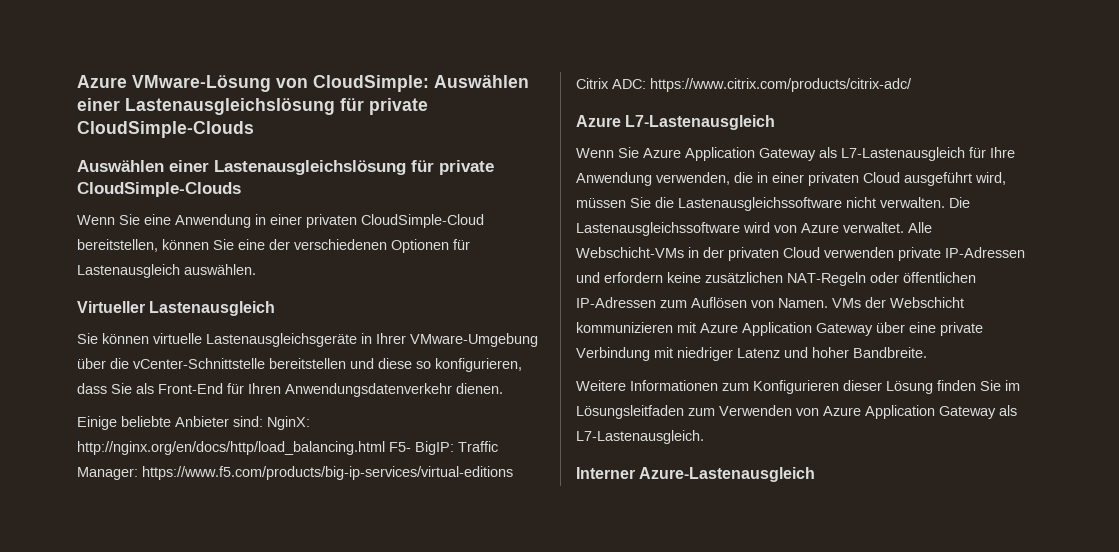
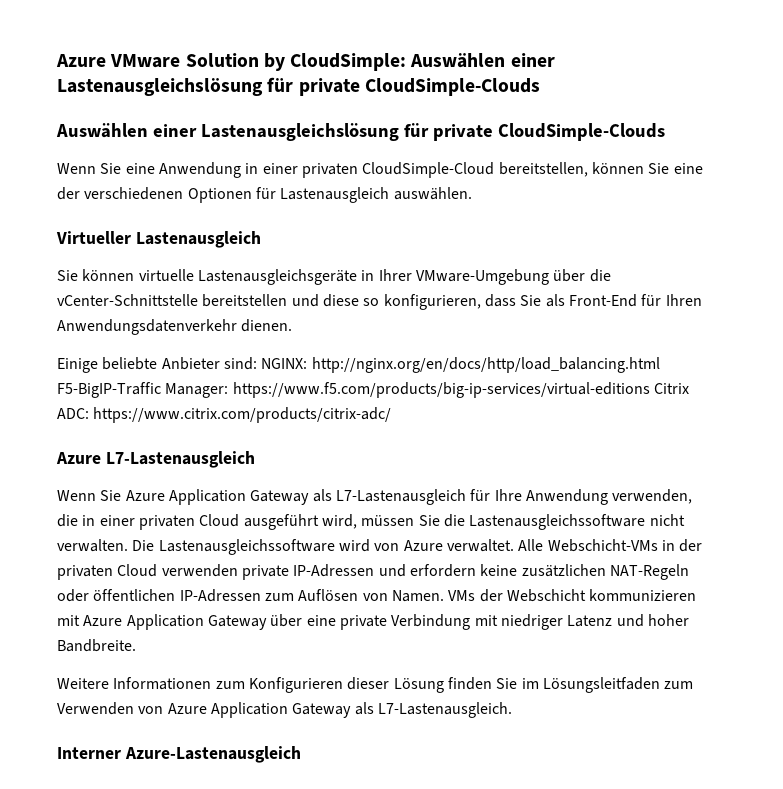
- Azure VMware-Lösung von CloudSimple: Auswählen einer Lastenausgleichslösung für private CloudSimple-Clouds
+ Azure VMware Solution by CloudSimple: Auswählen einer Lastenausgleichslösung für private CloudSimple-Clouds
- Einige beliebte Anbieter sind: NginX: http://nginx.org/en/docs/http/load_balancing.html F5- BigIP: Traffic Manager: https://www.f5.com/products/big-ip-services/virtual-editions Citrix ADC: https://www.citrix.com/products/citrix-adc/
+ Einige beliebte Anbieter sind: NGINX: http://nginx.org/en/docs/http/load_balancing.html F5-BigIP-Traffic Manager: https://www.f5.com/products/big-ip-services/virtual-editions Citrix ADC: https://www.citrix.com/products/citrix-adc/

